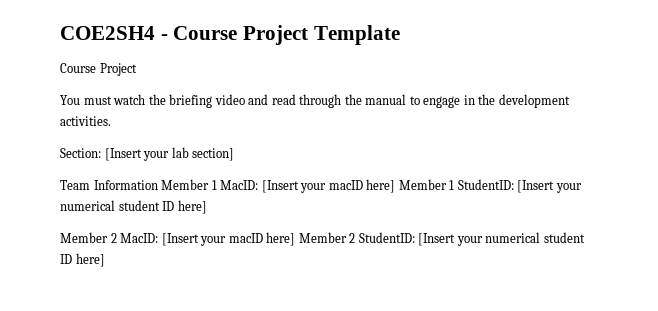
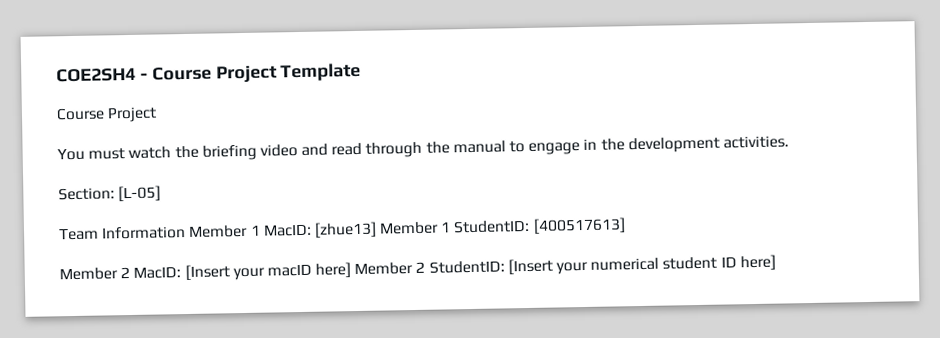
- Section: [Insert your lab section]
+ Section: [L-05]
- Team Information Member 1 MacID: [Insert your macID here] Member 1 StudentID: [Insert your numerical student ID here]
+ Team Information Member 1 MacID: [zhue13] Member 1 StudentID: [400517613]

